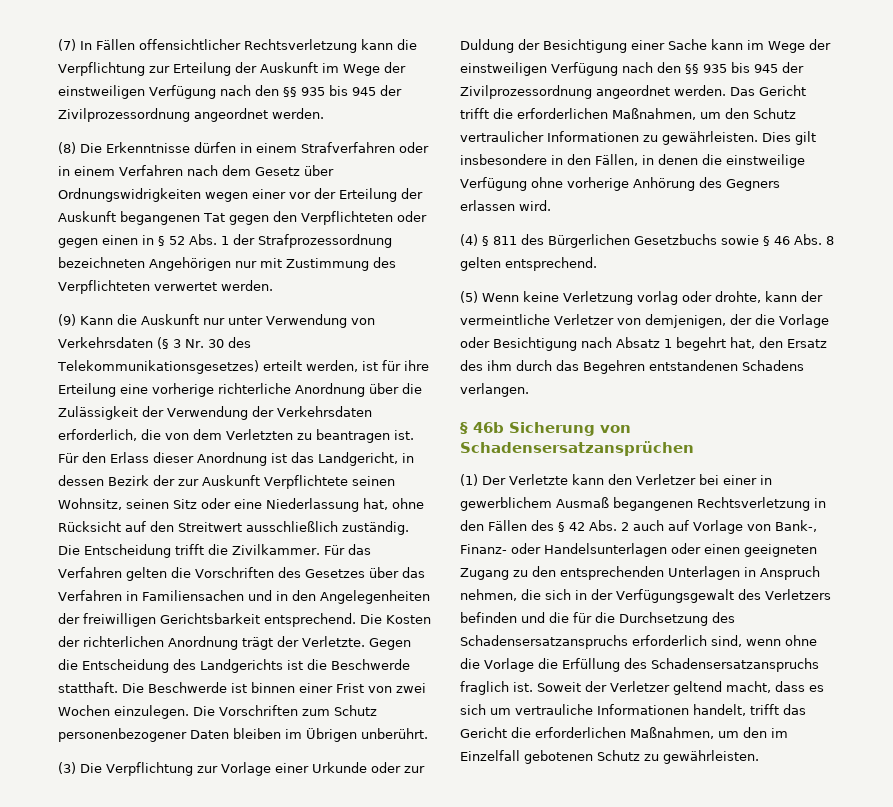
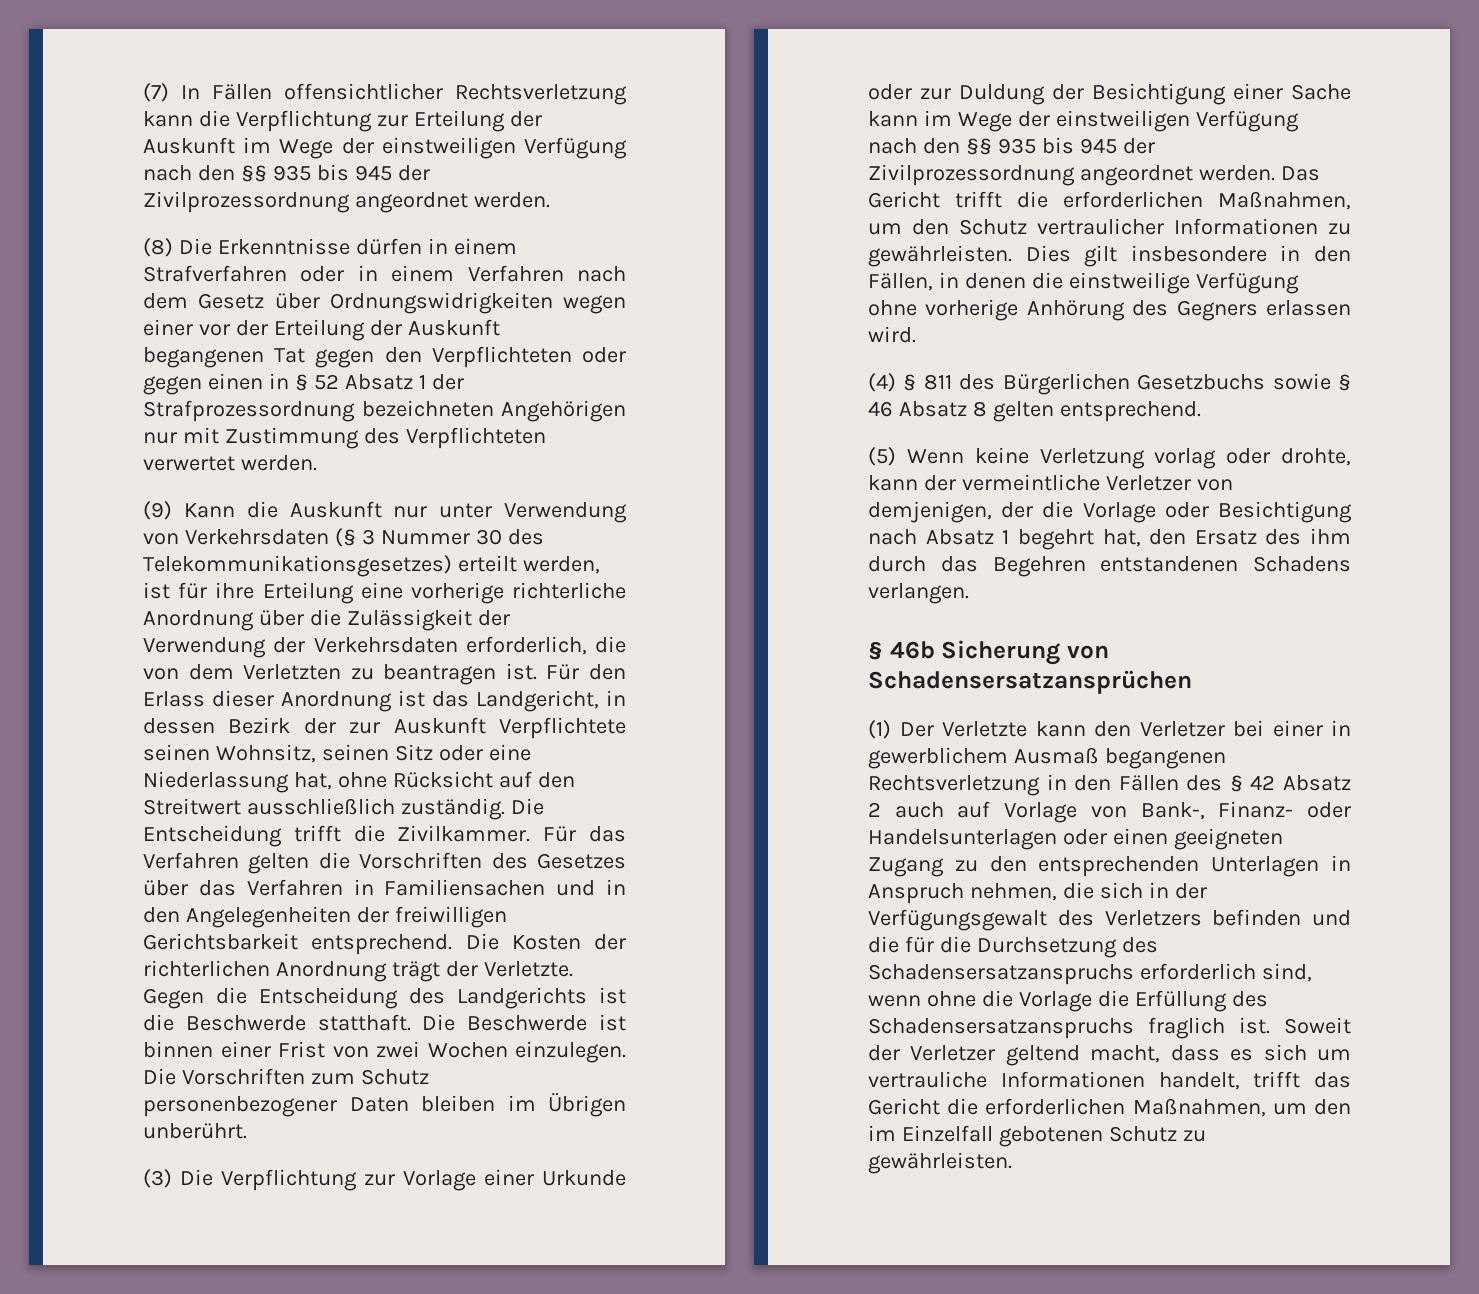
- (8) Die Erkenntnisse dürfen in einem Strafverfahren oder in einem Verfahren nach dem Gesetz über Ordnungswidrigkeiten wegen einer vor der Erteilung der Auskunft begangenen Tat gegen den Verpflichteten oder gegen einen in § 52 Abs. 1 der Strafprozessordnung bezeichneten Angehörigen nur mit Zustimmung des Verpflichteten verwertet werden.
+ (8) Die Erkenntnisse dürfen in einem Strafverfahren oder in einem Verfahren nach dem Gesetz über Ordnungswidrigkeiten wegen einer vor der Erteilung der Auskunft begangenen Tat gegen den Verpflichteten oder gegen einen in § 52 Absatz 1 der Strafprozessordnung bezeichneten Angehörigen nur mit Zustimmung des Verpflichteten verwertet werden.
- (9) Kann die Auskunft nur unter Verwendung von Verkehrsdaten (§ 3 Nr. 30 des Telekommunikationsgesetzes) erteilt werden, ist für ihre Erteilung eine vorherige richterliche Anordnung über die Zulässigkeit der Verwendung der Verkehrsdaten erforderlich, die von dem Verletzten zu beantragen ist.
+ (9) Kann die Auskunft nur unter Verwendung von Verkehrsdaten (§ 3 Nummer 30 des Telekommunikationsgesetzes) erteilt werden, ist für ihre Erteilung eine vorherige richterliche Anordnung über die Zulässigkeit der Verwendung der Verkehrsdaten erforderlich, die von dem Verletzten zu beantragen ist.
- (4) § 811 des Bürgerlichen Gesetzbuchs sowie § 46 Abs. 8 gelten entsprechend.
+ (4) § 811 des Bürgerlichen Gesetzbuchs sowie § 46 Absatz 8 gelten entsprechend.
- (1) Der Verletzte kann den Verletzer bei einer in gewerblichem Ausmaß begangenen Rechtsverletzung in den Fällen des § 42 Abs. 2 auch auf Vorlage von Bank-, Finanz- oder Handelsunterlagen oder einen geeigneten Zugang zu den entsprechenden Unterlagen in Anspruch nehmen, die sich in der Verfügungsgewalt des Verletzers befinden und die für die Durchsetzung des Schadensersatzanspruchs erforderlich sind, wenn ohne die Vorlage die Erfüllung des Schadensersatzanspruchs fraglich ist.
+ (1) Der Verletzte kann den Verletzer bei einer in gewerblichem Ausmaß begangenen Rechtsverletzung in den Fällen des § 42 Absatz 2 auch auf Vorlage von Bank-, Finanz- oder Handelsunterlagen oder einen geeigneten Zugang zu den entsprechenden Unterlagen in Anspruch nehmen, die sich in der Verfügungsgewalt des Verletzers befinden und die für die Durchsetzung des Schadensersatzanspruchs erforderlich sind, wenn ohne die Vorlage die Erfüllung des Schadensersatzanspruchs fraglich ist.

